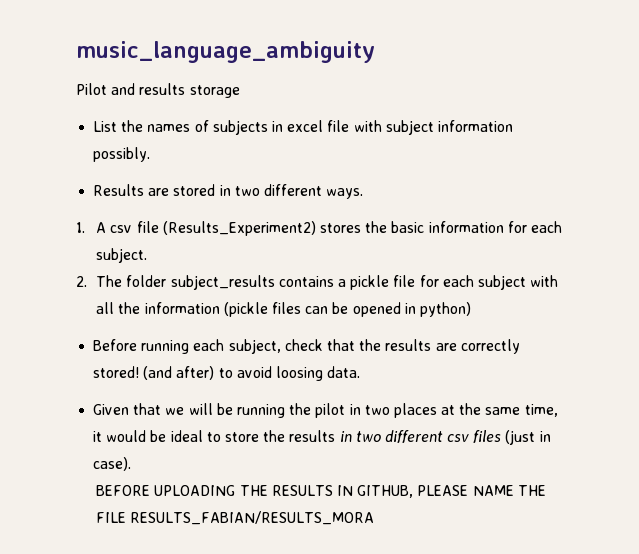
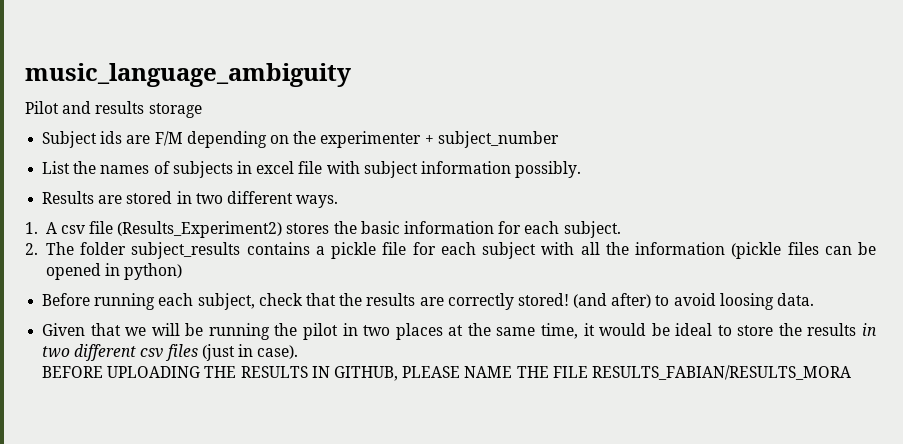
+ Subject ids are F/M depending on the experimenter + subject_number

